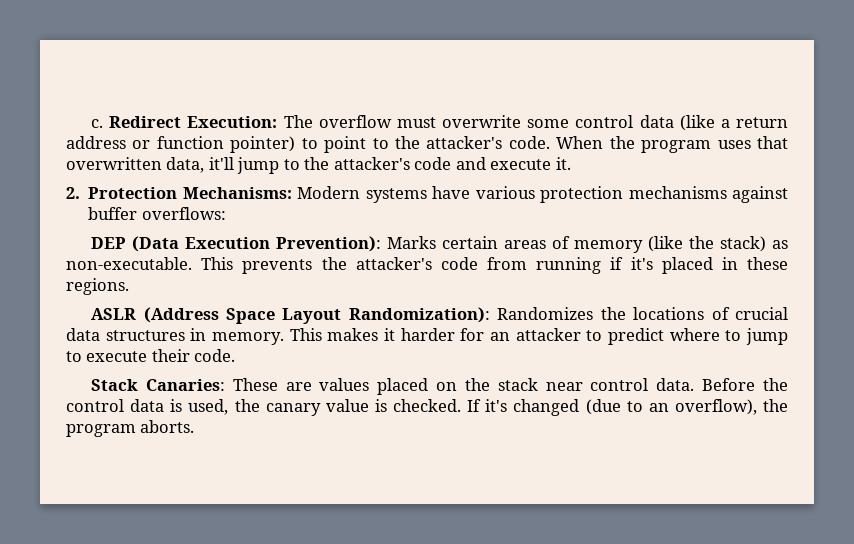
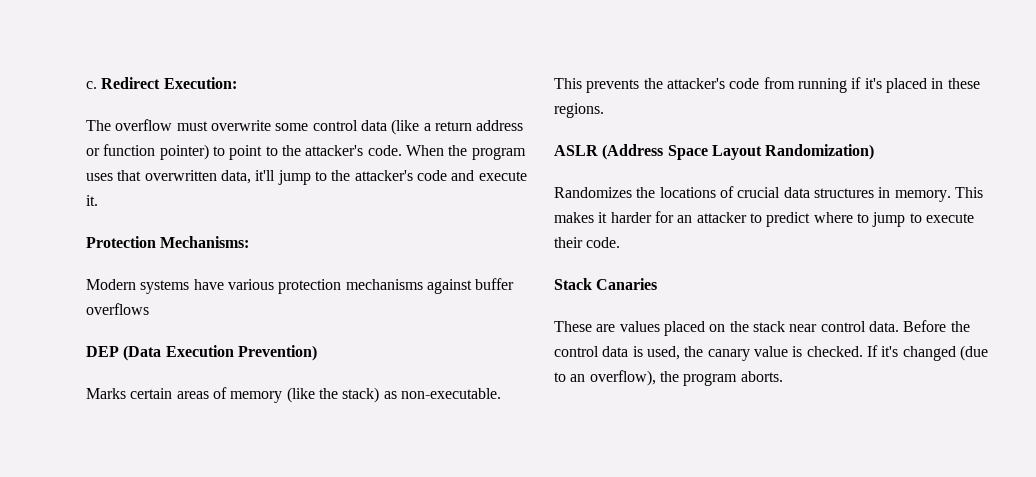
- Redirect Execution: The overflow must overwrite some control data (like a return address or function pointer) to point to the attacker's code.
+ Redirect Execution:
+ The overflow must overwrite some control data (like a return address or function pointer) to point to the attacker's code.
- 2. Protection Mechanisms: Modern systems have various protection mechanisms against buffer overflows:
+ Protection Mechanisms:
+ Modern systems have various protection mechanisms against buffer overflows
- DEP (Data Execution Prevention): Marks certain areas of memory (like the stack) as non-executable.
+ DEP (Data Execution Prevention)
+ Marks certain areas of memory (like the stack) as non-executable.
- ASLR (Address Space Layout Randomization): Randomizes the locations of crucial data structures in memory.
+ ASLR (Address Space Layout Randomization)
+ Randomizes the locations of crucial data structures in memory.
- Stack Canaries: These are values placed on the stack near control data.
+ Stack Canaries
+ These are values placed on the stack near control data.

